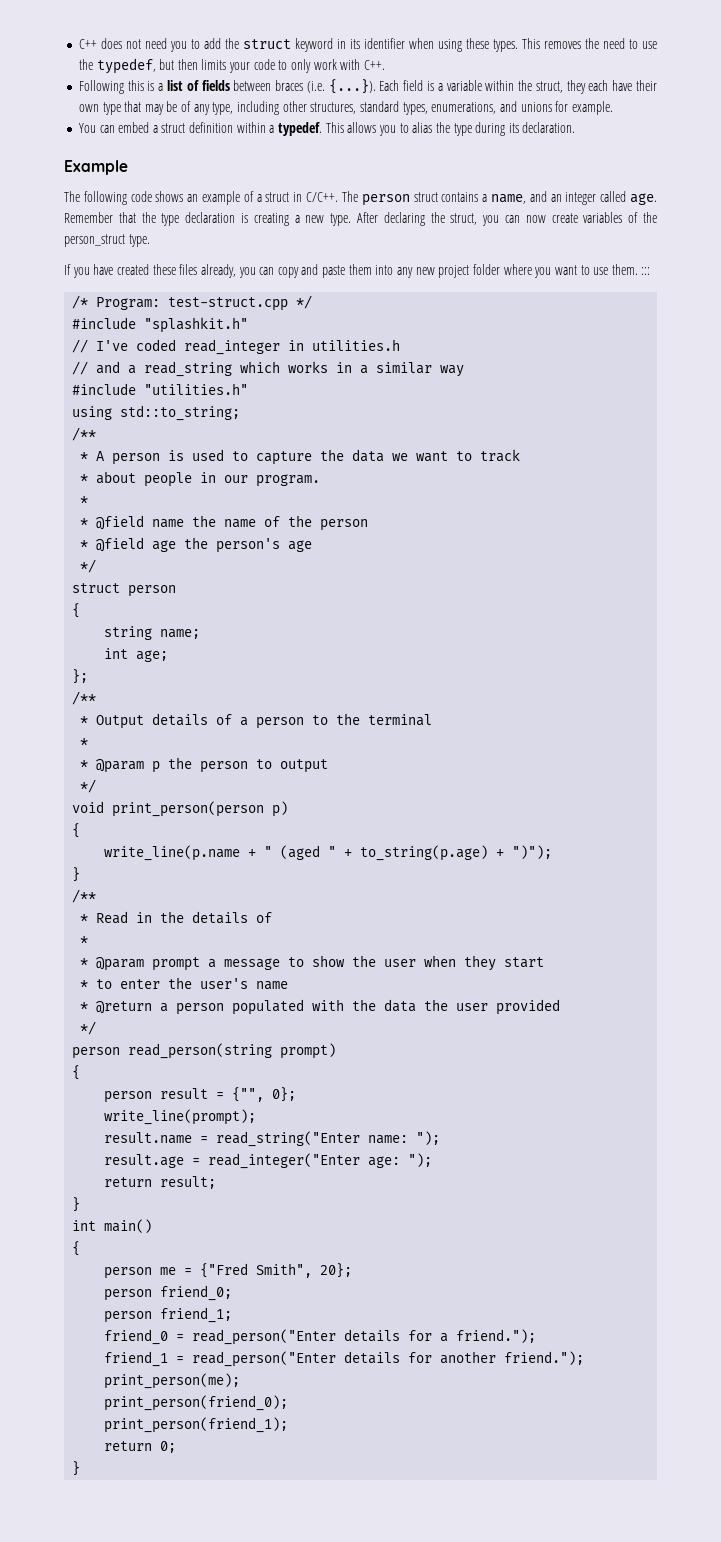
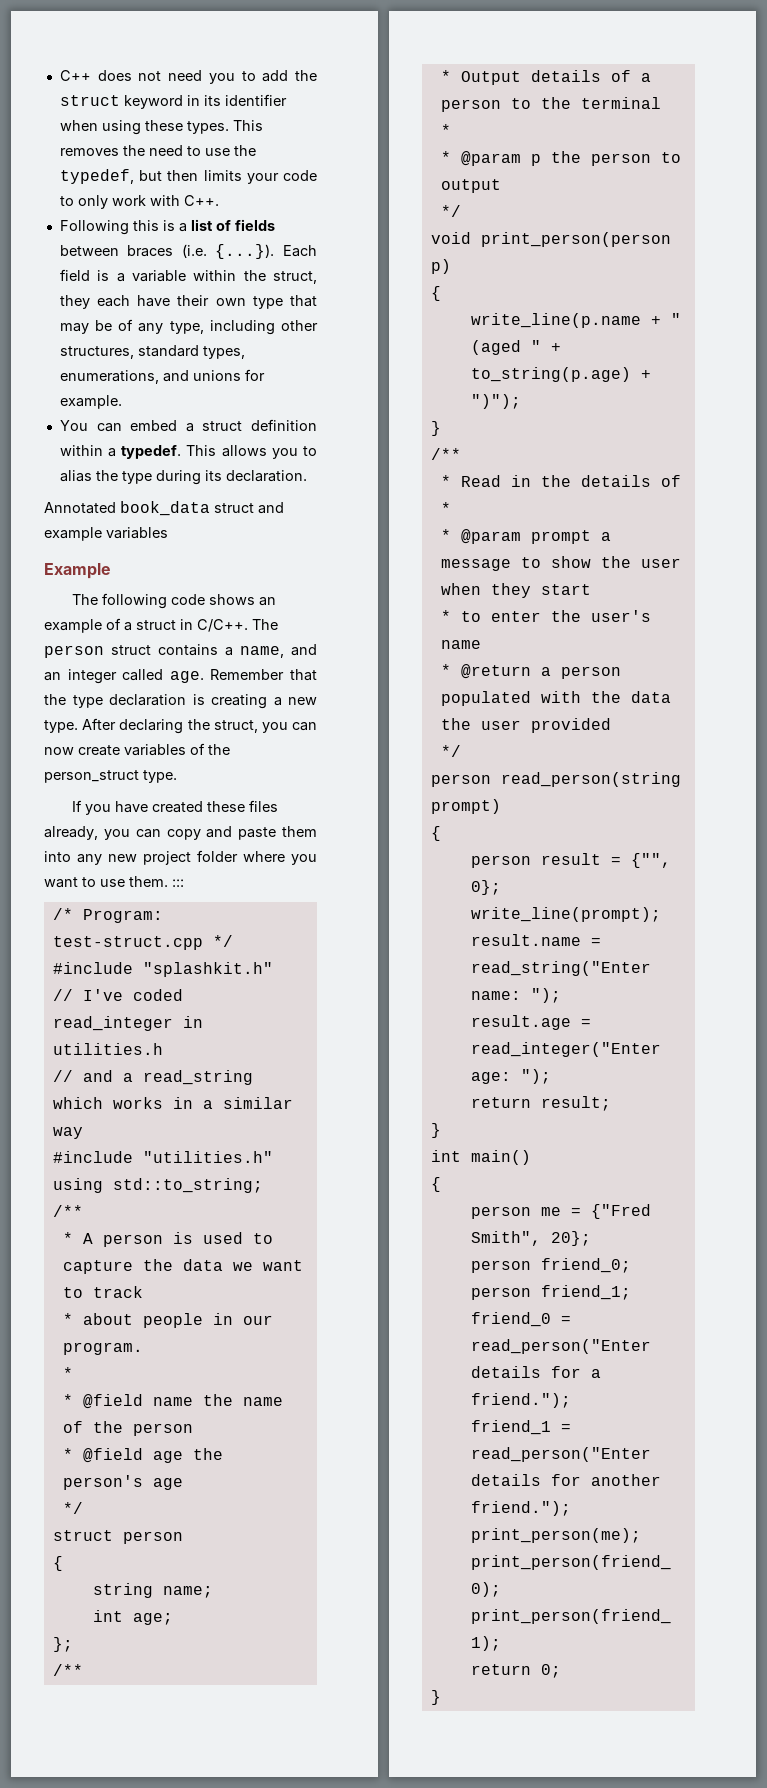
+ Annotated book_data struct and example variables

